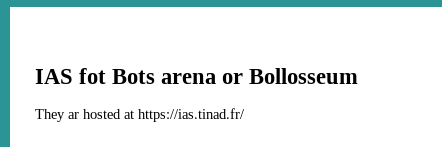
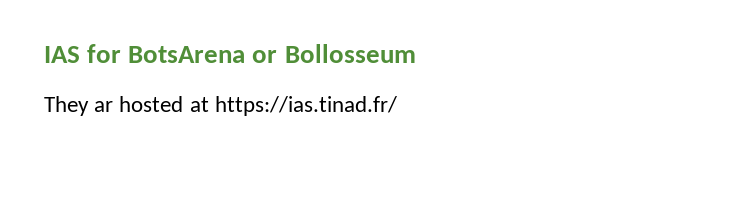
- IAS fot Bots arena or Bollosseum
+ IAS for BotsArena or Bollosseum

